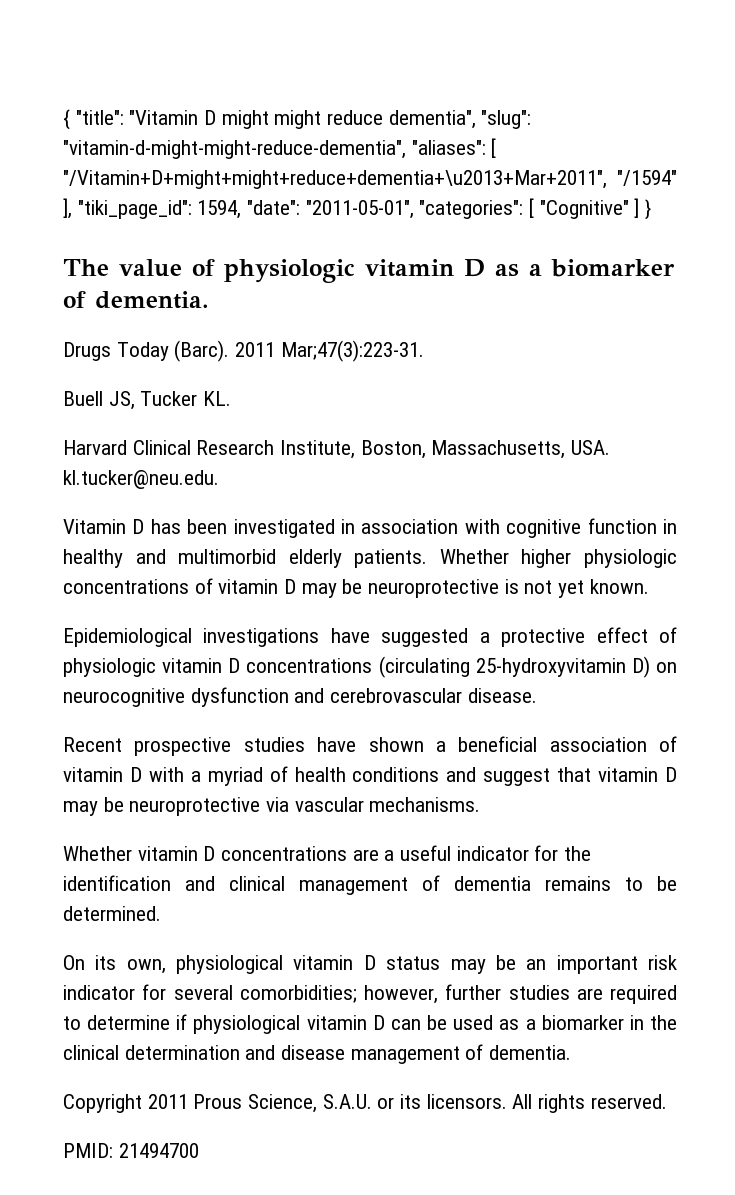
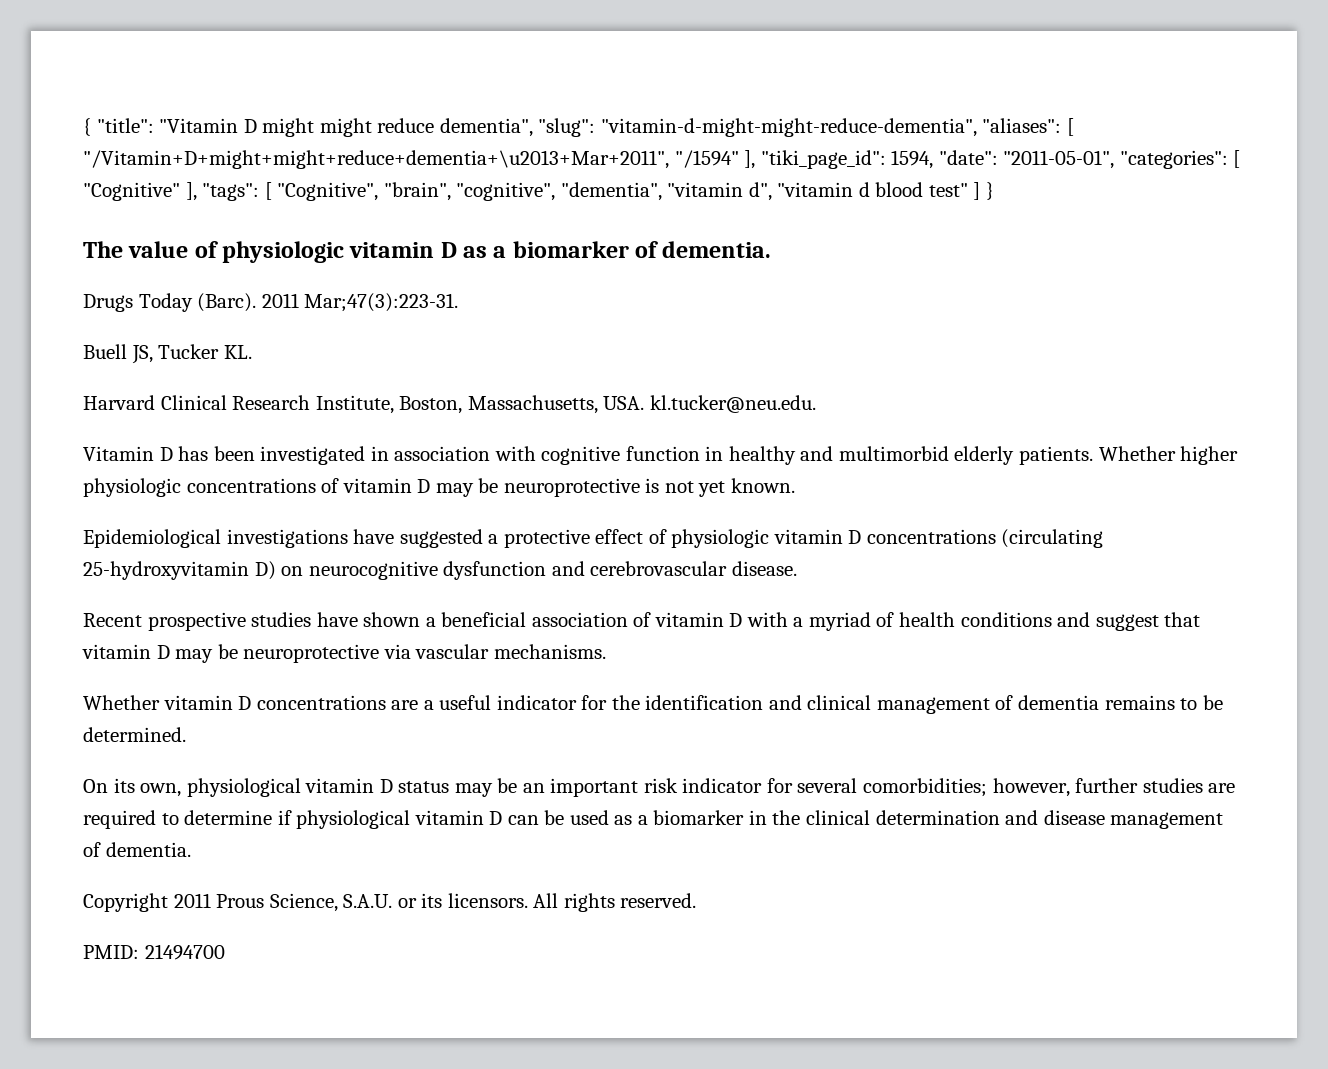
- { "title": "Vitamin D might might reduce dementia", "slug": "vitamin-d-might-might-reduce-dementia", "aliases": [ "/Vitamin+D+might+might+reduce+dementia+\u2013+Mar+2011", "/1594" ], "tiki_page_id": 1594, "date": "2011-05-01", "categories": [ "Cognitive" ] }
+ { "title": "Vitamin D might might reduce dementia", "slug": "vitamin-d-might-might-reduce-dementia", "aliases": [ "/Vitamin+D+might+might+reduce+dementia+\u2013+Mar+2011", "/1594" ], "tiki_page_id": 1594, "date": "2011-05-01", "categories": [ "Cognitive" ], "tags": [ "Cognitive", "brain", "cognitive", "dementia", "vitamin d", "vitamin d blood test" ] }

